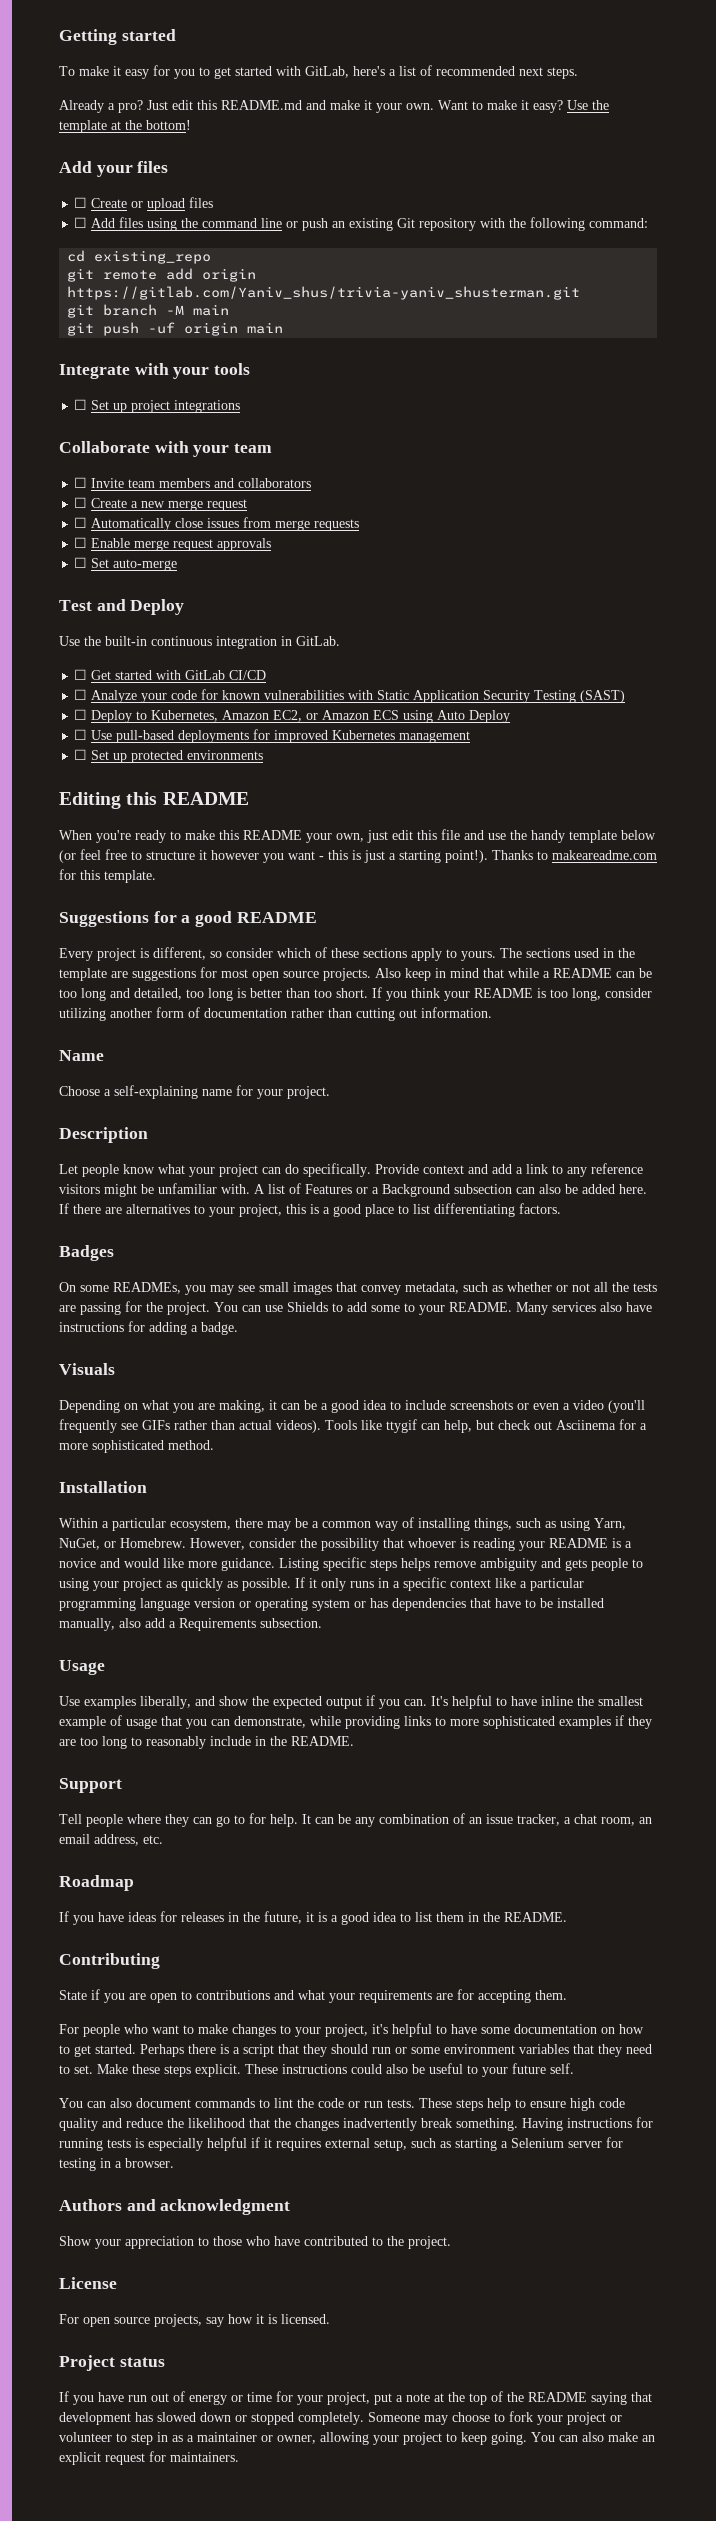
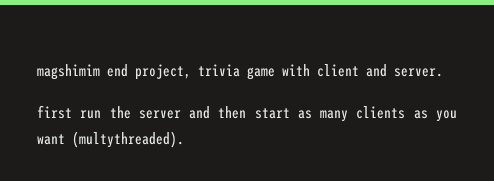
- Getting started
- To make it easy for you to get started with GitLab, here's a list of recommended next steps.
- Already a pro? Just edit this README.md and make it your own. Want to make it easy? Use the template at the bottom!
- Add your files
- ☐ Create or upload files
- ☐ Add files using the command line or push an existing Git repository with the following command:
- cd existing_repo
- git remote add origin https://gitlab.com/Yaniv_shus/trivia-yaniv_shusterman.git
- git branch -M main
- git push -uf origin main
- Integrate with your tools
- ☐ Set up project integrations
- Collaborate with your team
- ☐ Invite team members and collaborators
- ☐ Create a new merge request
- ☐ Automatically close issues from merge requests
- ☐ Enable merge request approvals
- ☐ Set auto-merge
- Test and Deploy
- Use the built-in continuous integration in GitLab.
- ☐ Get started with GitLab CI/CD
- ☐ Analyze your code for known vulnerabilities with Static Application Security Testing (SAST)
- ☐ Deploy to Kubernetes, Amazon EC2, or Amazon ECS using Auto Deploy
- ☐ Use pull-based deployments for improved Kubernetes management
- ☐ Set up protected environments
- Editing this README
- When you're ready to make this README your own, just edit this file and use the handy template below (or feel free to structure it however you want - this is just a starting point!). Thanks to makeareadme.com for this template.
- Suggestions for a good README
- Every project is different, so consider which of these sections apply to yours. The sections used in the template are suggestions for most open source projects. Also keep in mind that while a README can be too long and detailed, too long is better than too short. If you think your README is too long, consider utilizing another form of documentation rather than cutting out information.
- Name
- Choose a self-explaining name for your project.
- Description
- Let people know what your project can do specifically. Provide context and add a link to any reference visitors might be unfamiliar with. A list of Features or a Background subsection can also be added here. If there are alternatives to your project, this is a good place to list differentiating factors.
- Badges
- On some READMEs, you may see small images that convey metadata, such as whether or not all the tests are passing for the project. You can use Shields to add some to your README. Many services also have instructions for adding a badge.
- Visuals
- Depending on what you are making, it can be a good idea to include screenshots or even a video (you'll frequently see GIFs rather than actual videos). Tools like ttygif can help, but check out Asciinema for a more sophisticated method.
- Installation
- Within a particular ecosystem, there may be a common way of installing things, such as using Yarn, NuGet, or Homebrew. However, consider the possibility that whoever is reading your README is a novice and would like more guidance. Listing specific steps helps remove ambiguity and gets people to using your project as quickly as possible. If it only runs in a specific context like a particular programming language version or operating system or has dependencies that have to be installed manually, also add a Requirements subsection.
- Usage
- Use examples liberally, and show the expected output if you can. It's helpful to have inline the smallest example of usage that you can demonstrate, while providing links to more sophisticated examples if they are too long to reasonably include in the README.
- Support
- Tell people where they can go to for help. It can be any combination of an issue tracker, a chat room, an email address, etc.
- Roadmap
- If you have ideas for releases in the future, it is a good idea to list them in the README.
- Contributing
- State if you are open to contributions and what your requirements are for accepting them.
- For people who want to make changes to your project, it's helpful to have some documentation on how to get started. Perhaps there is a script that they should run or some environment variables that they need to set. Make these steps explicit. These instructions could also be useful to your future self.
- You can also document commands to lint the code or run tests. These steps help to ensure high code quality and reduce the likelihood that the changes inadvertently break something. Having instructions for running tests is especially helpful if it requires external setup, such as starting a Selenium server for testing in a browser.
- Authors and acknowledgment
- Show your appreciation to those who have contributed to the project.
- License
- For open source projects, say how it is licensed.
- Project status
- If you have run out of energy or time for your project, put a note at the top of the README saying that development has slowed down or stopped completely. Someone may choose to fork your project or volunteer to step in as a maintainer or owner, allowing your project to keep going. You can also make an explicit request for maintainers.
+ magshimim end project, trivia game with client and server.
+ first run the server and then start as many clients as you want (multythreaded).

